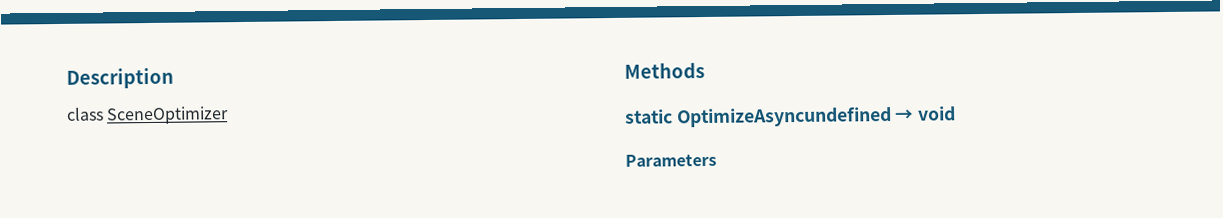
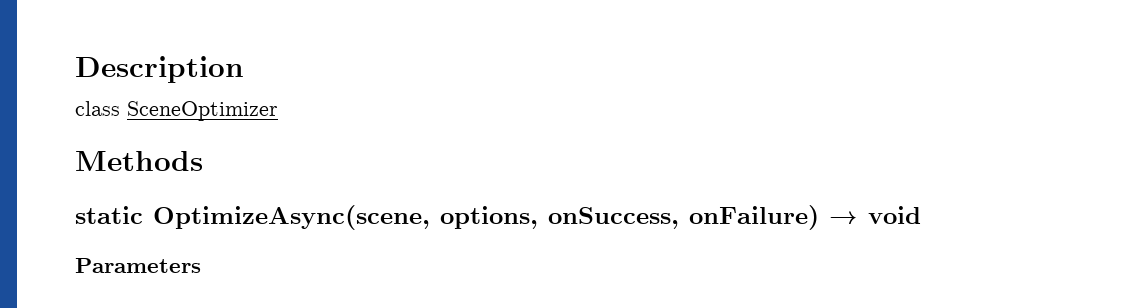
- static OptimizeAsyncundefined → void
+ static OptimizeAsync(scene, options, onSuccess, onFailure) → void

